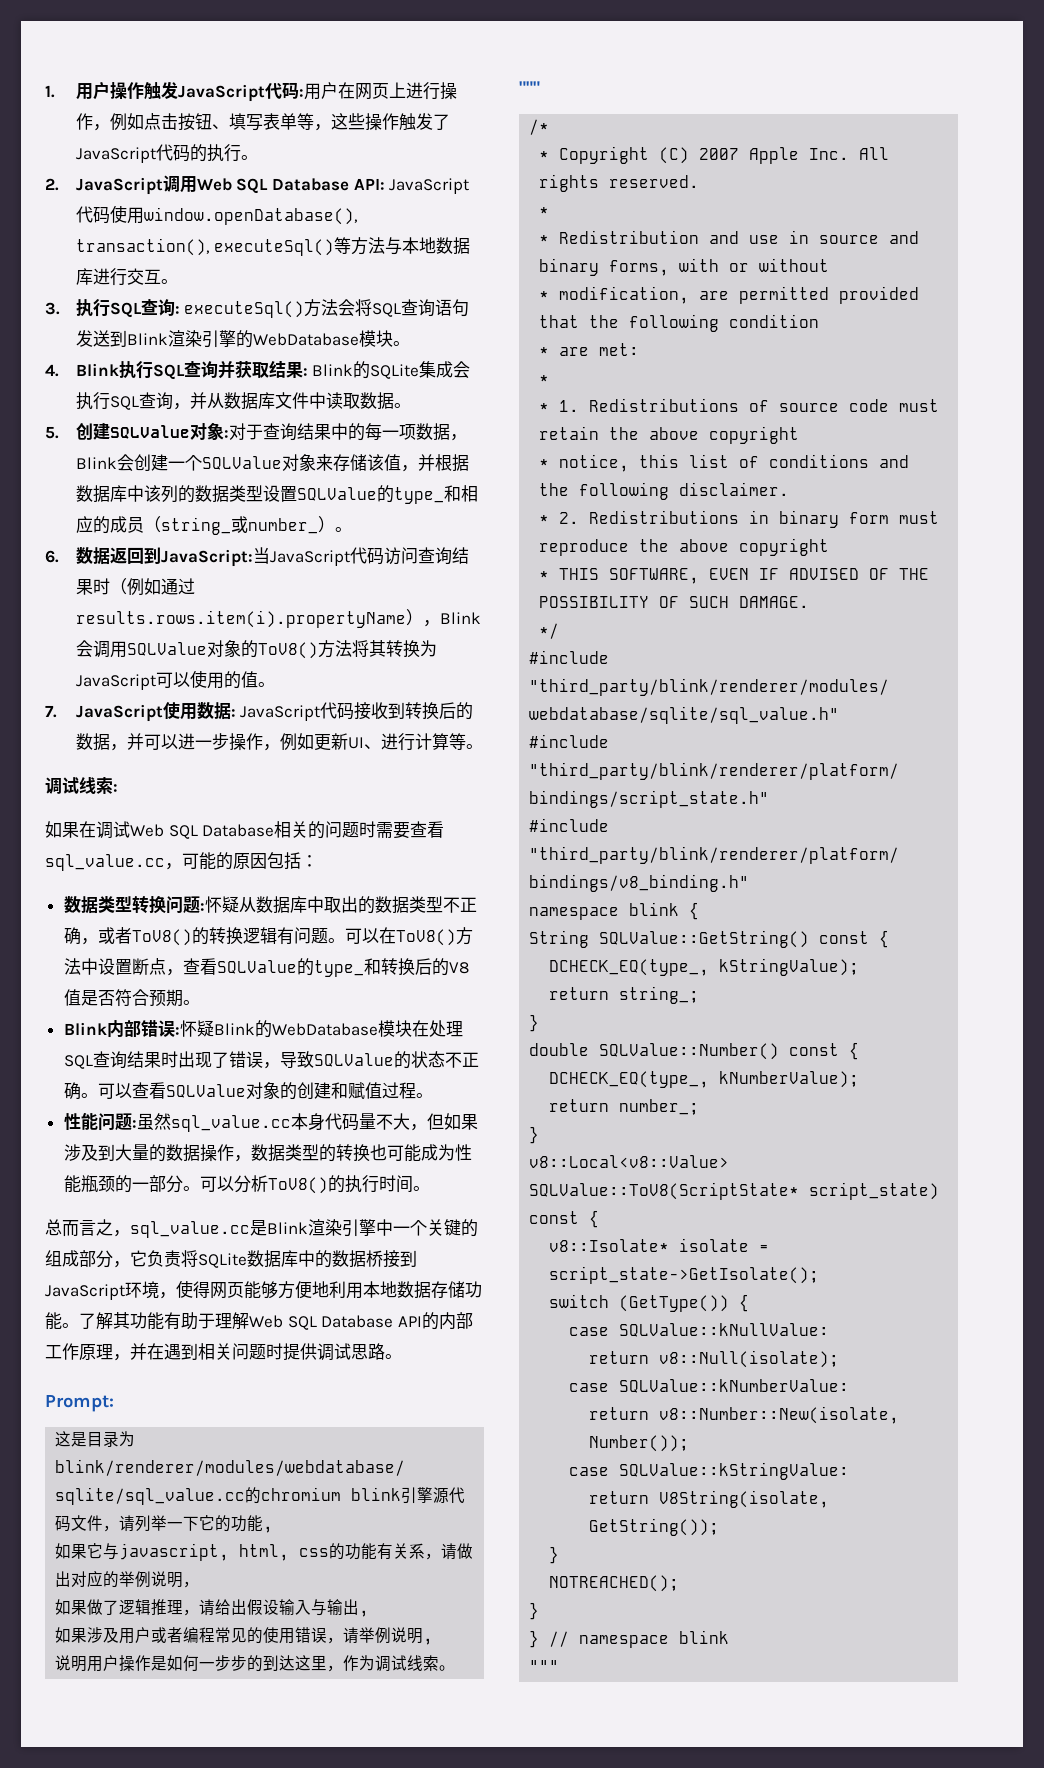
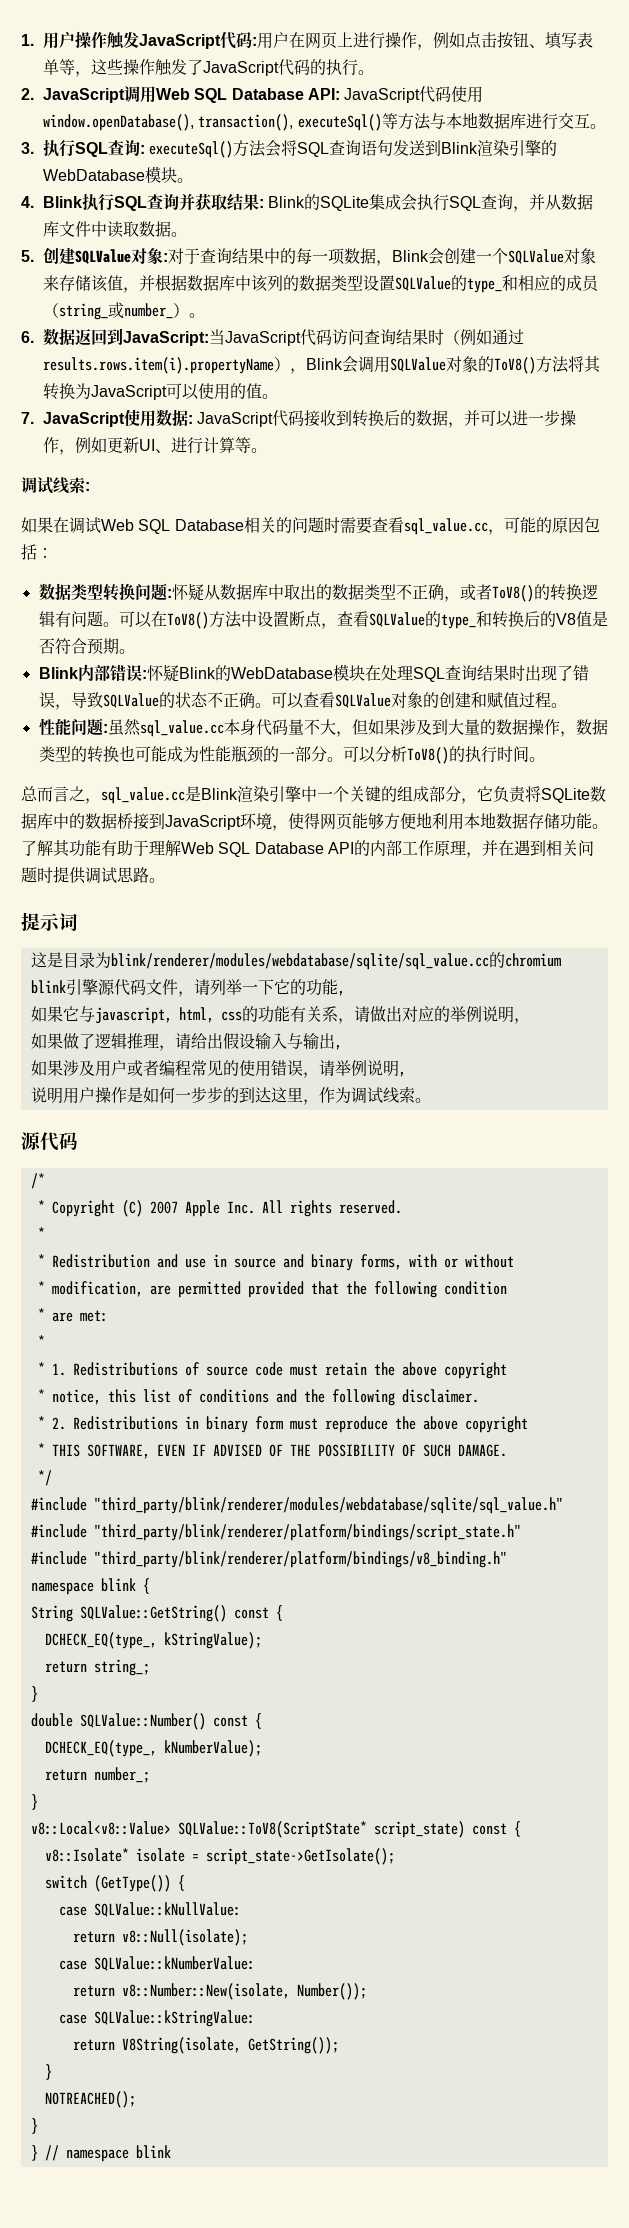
- Prompt:
+ 提示词
  说明用户操作是如何一步步的到达这里，作为调试线索。
- """
+ 源代码
  } // namespace blink
- """

